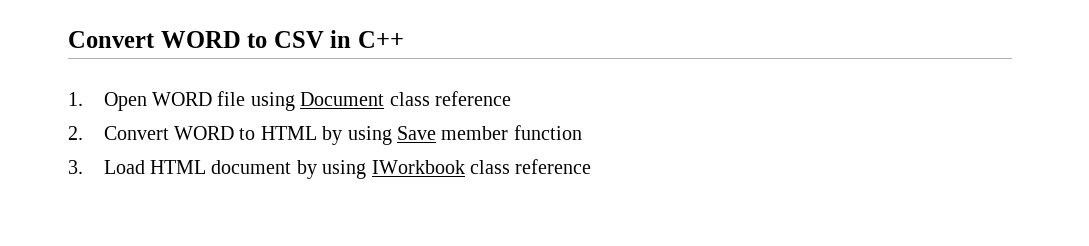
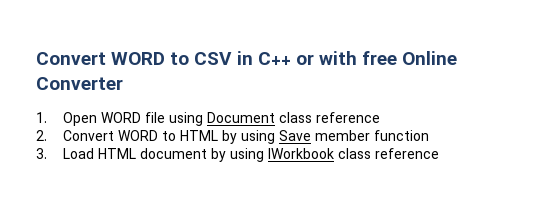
- Convert WORD to CSV in C++
+ Convert WORD to CSV in C++ or with free Online Converter

